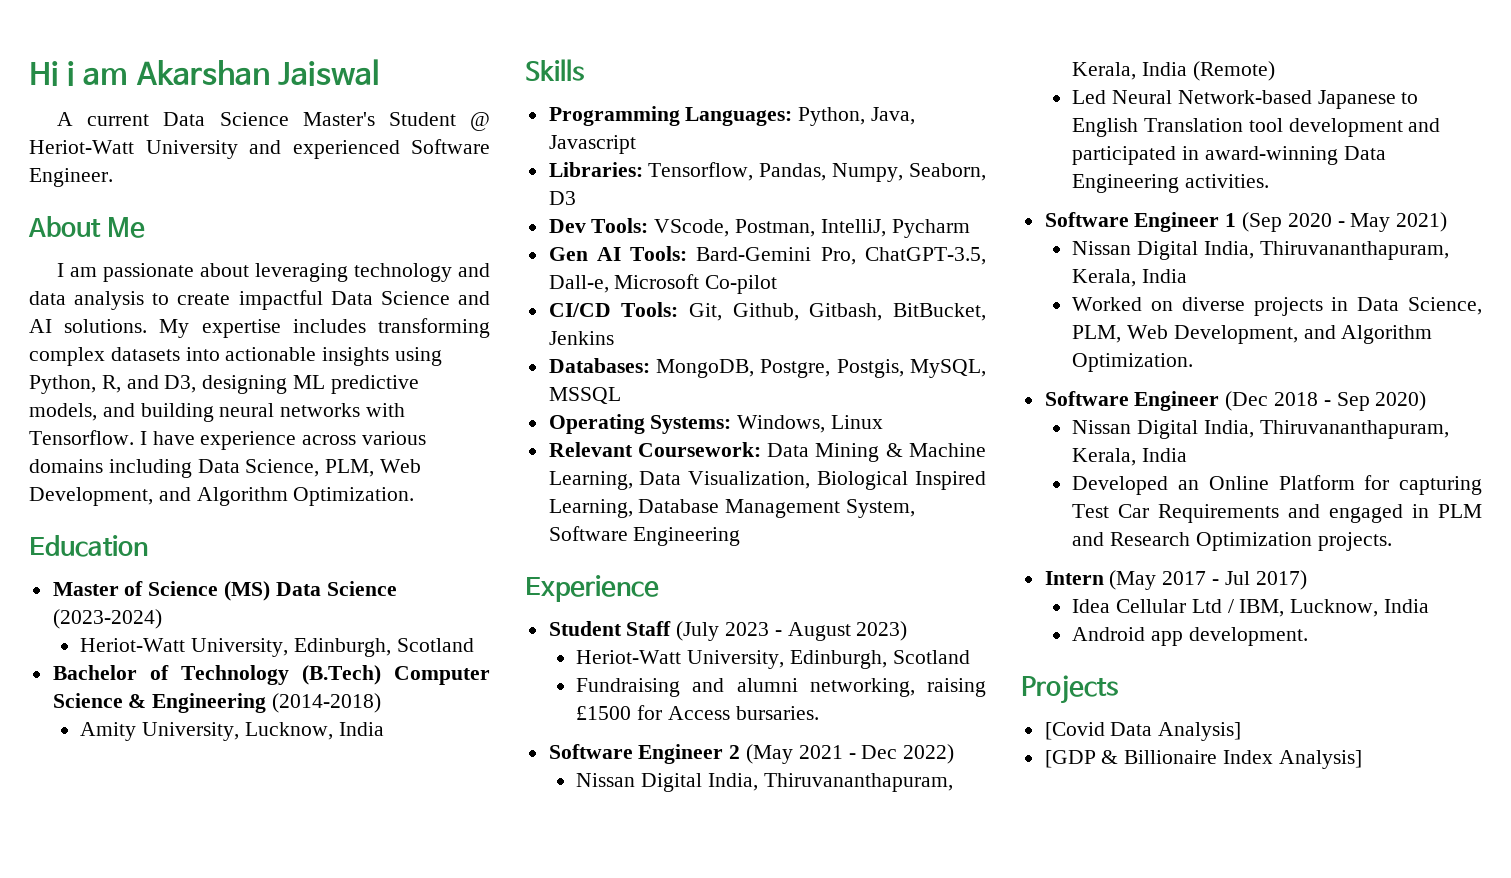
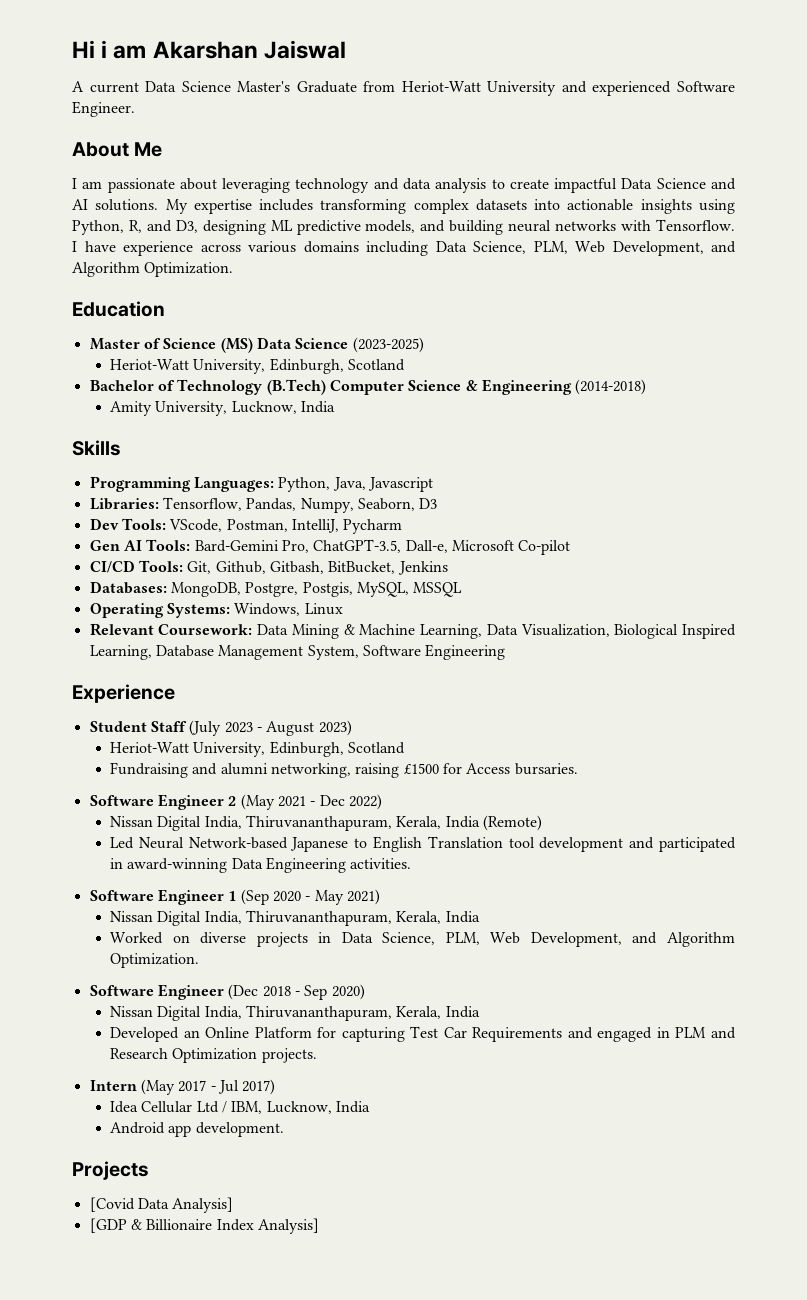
- A current Data Science Master's Student @ Heriot-Watt University and experienced Software Engineer.
+ A current Data Science Master's Graduate from Heriot-Watt University and experienced Software Engineer.
- Master of Science (MS) Data Science (2023-2024)
+ Master of Science (MS) Data Science (2023-2025)

